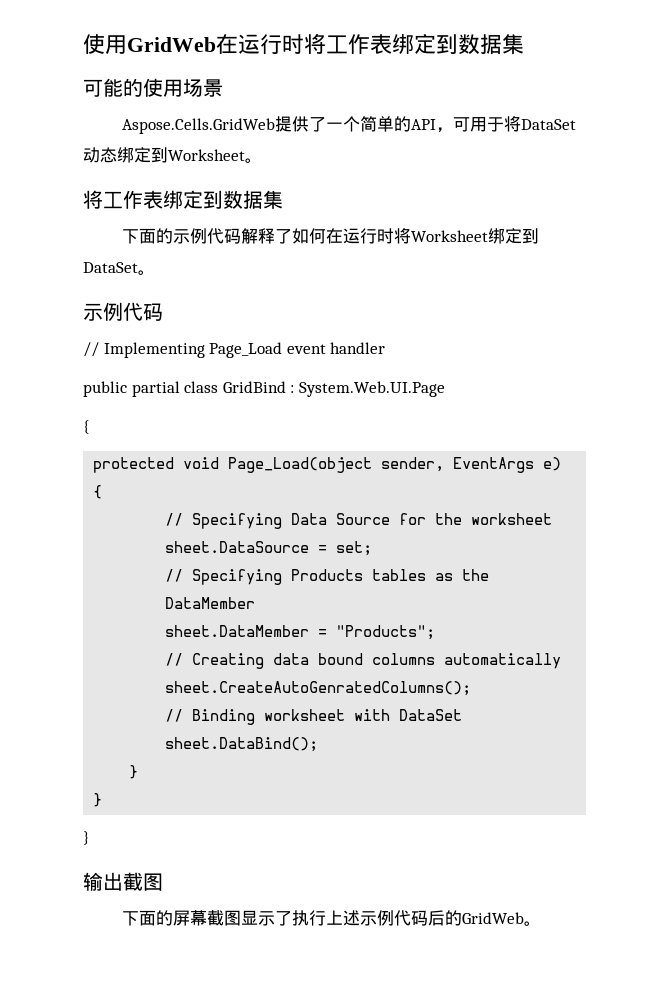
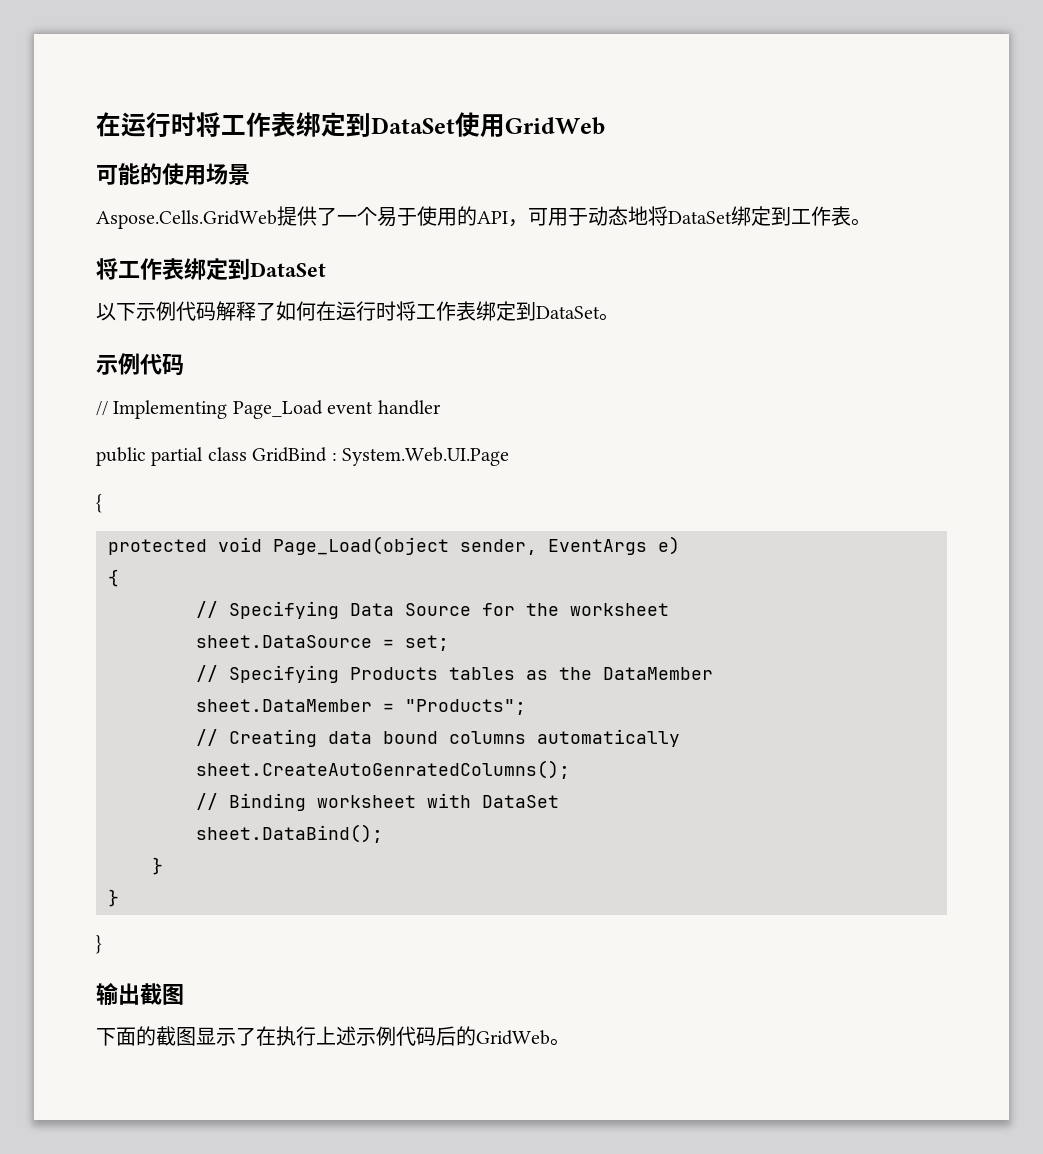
- 使用GridWeb在运行时将工作表绑定到数据集
+ 在运行时将工作表绑定到DataSet使用GridWeb
- Aspose.Cells.GridWeb提供了一个简单的API，可用于将DataSet动态绑定到Worksheet。
- 将工作表绑定到数据集
- 下面的示例代码解释了如何在运行时将Worksheet绑定到DataSet。
+ Aspose.Cells.GridWeb提供了一个易于使用的API，可用于动态地将DataSet绑定到工作表。
+ 将工作表绑定到DataSet
+ 以下示例代码解释了如何在运行时将工作表绑定到DataSet。
- 下面的屏幕截图显示了执行上述示例代码后的GridWeb。
+ 下面的截图显示了在执行上述示例代码后的GridWeb。

